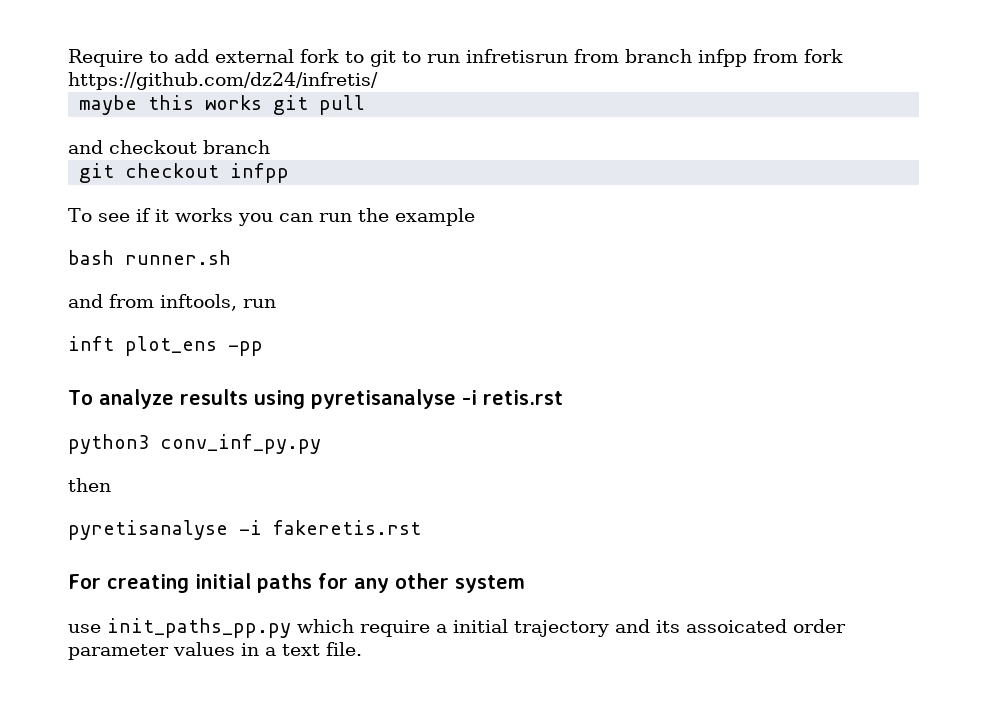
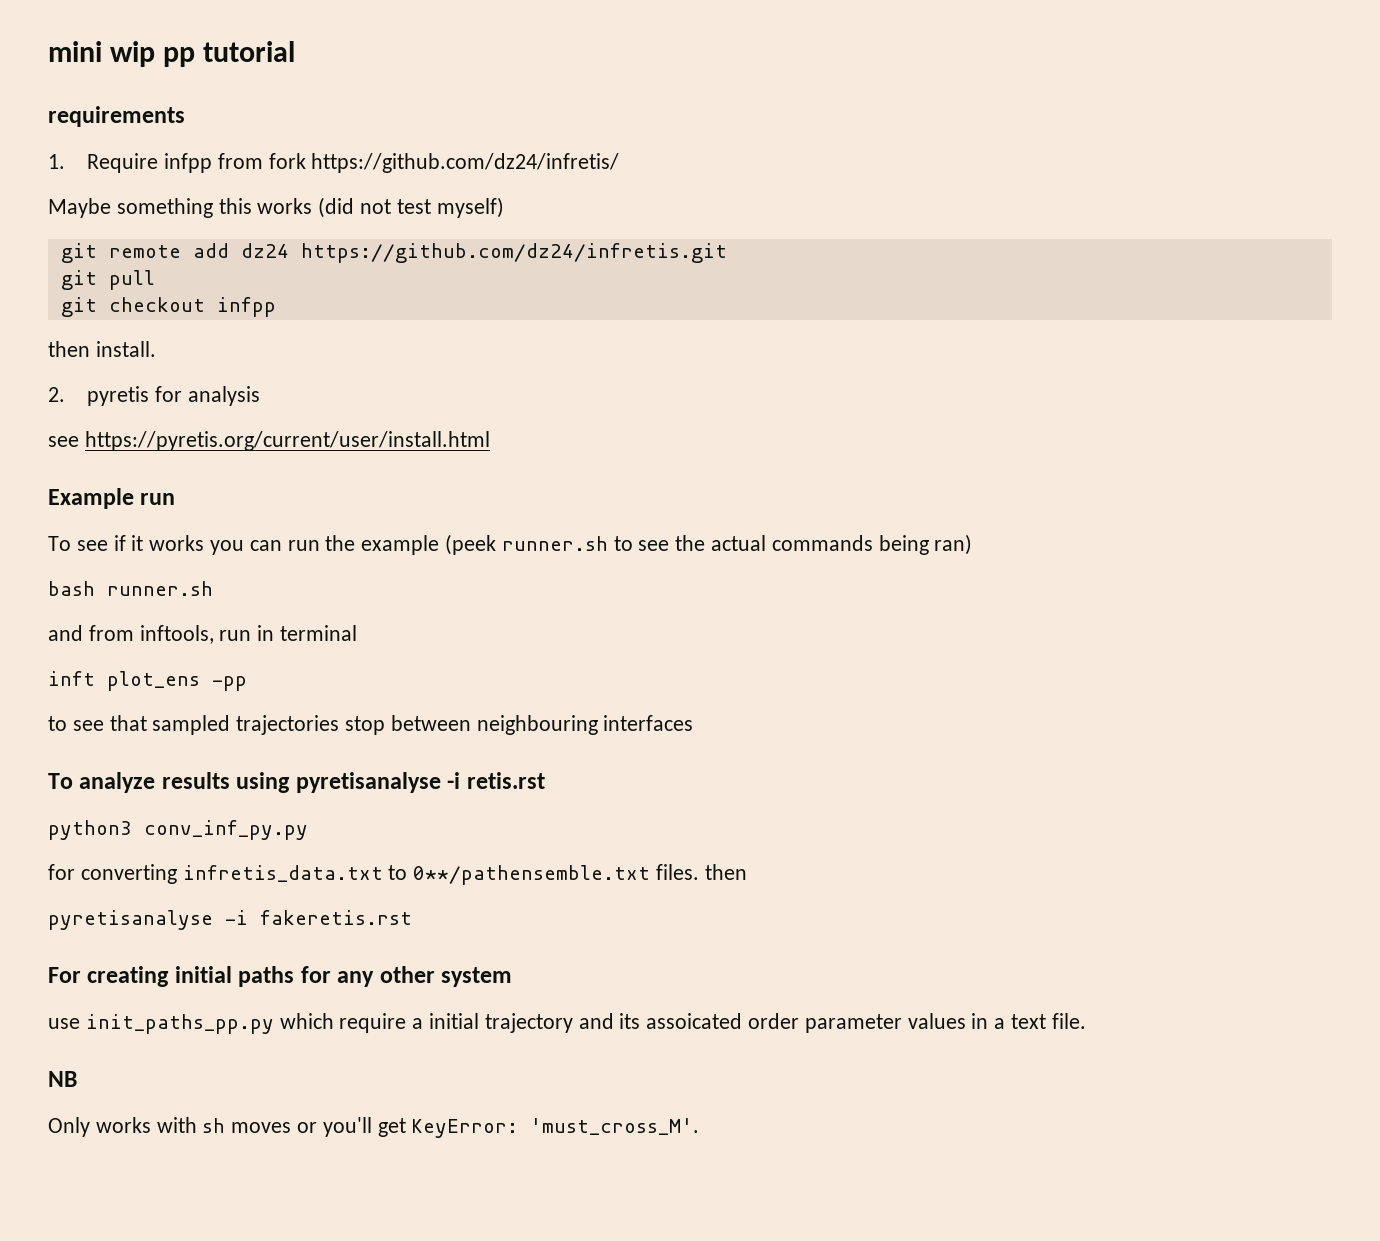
- Require to add external fork to git to run infretisrun from branch infpp from fork https://github.com/dz24/infretis/
- maybe this works git pull
+ mini wip pp tutorial
+ requirements
+ 1. Require infpp from fork https://github.com/dz24/infretis/
+ Maybe something this works (did not test myself)
+ git remote add dz24 https://github.com/dz24/infretis.git
+ git pull
- and checkout branch
+ then install.
+ 2. pyretis for analysis
+ see https://pyretis.org/current/user/install.html
+ Example run
- To see if it works you can run the example
+ To see if it works you can run the example (peek runner.sh to see the actual commands being ran)
- and from inftools, run
+ and from inftools, run in terminal
+ to see that sampled trajectories stop between neighbouring interfaces
- then
+ for converting infretis_data.txt to 0**/pathensemble.txt files. then
+ NB
+ Only works with sh moves or you'll get KeyError: 'must_cross_M'.

